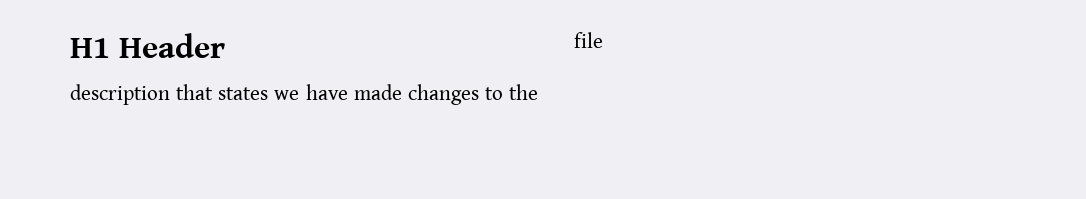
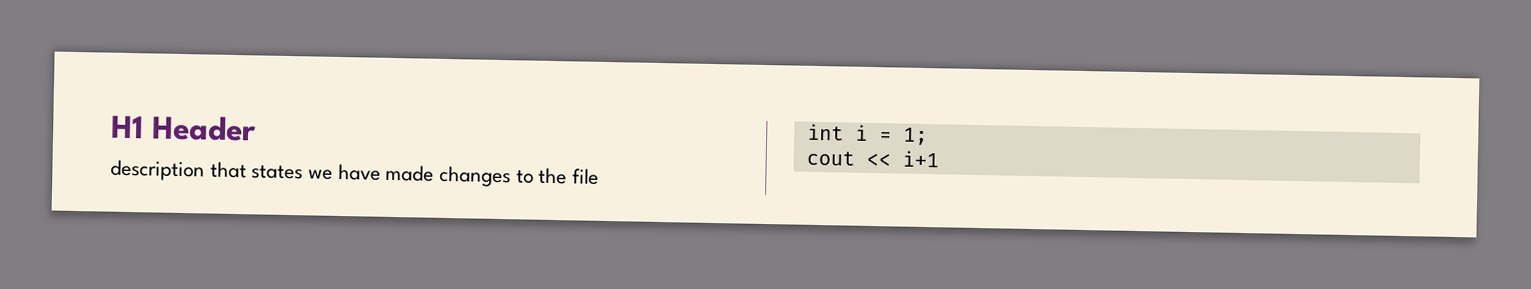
+ int i = 1;
+ cout << i+1

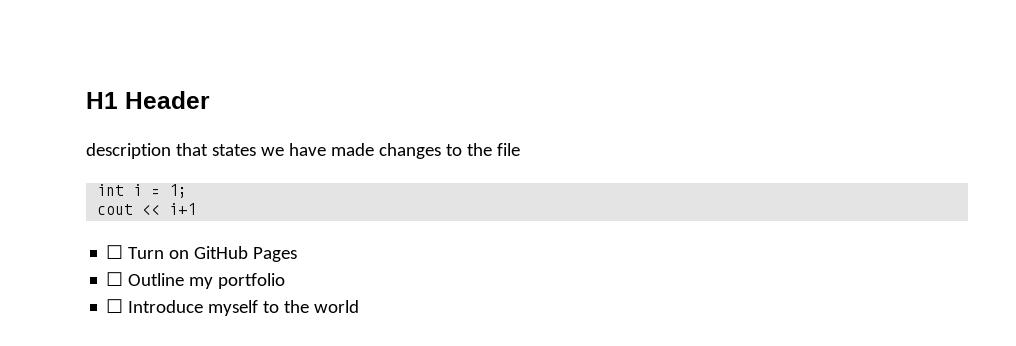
+ ☐ Turn on GitHub Pages
+ ☐ Outline my portfolio
+ ☐ Introduce myself to the world

